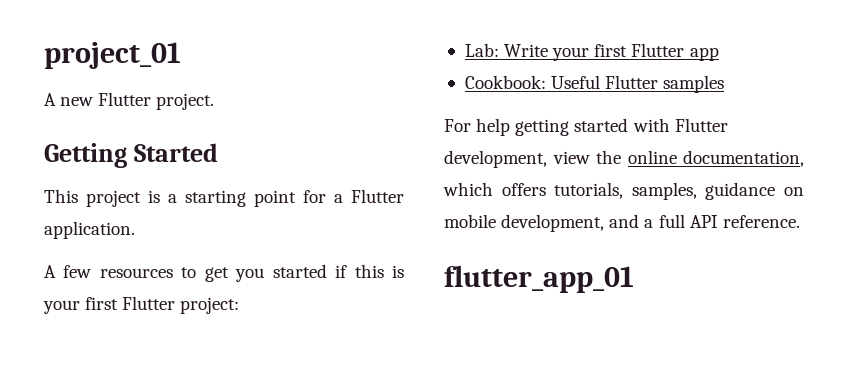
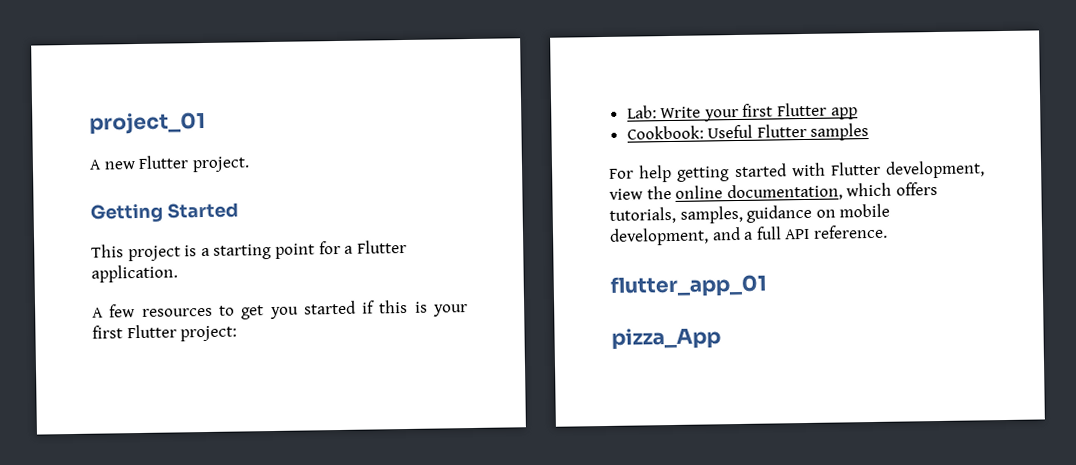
+ pizza_App

